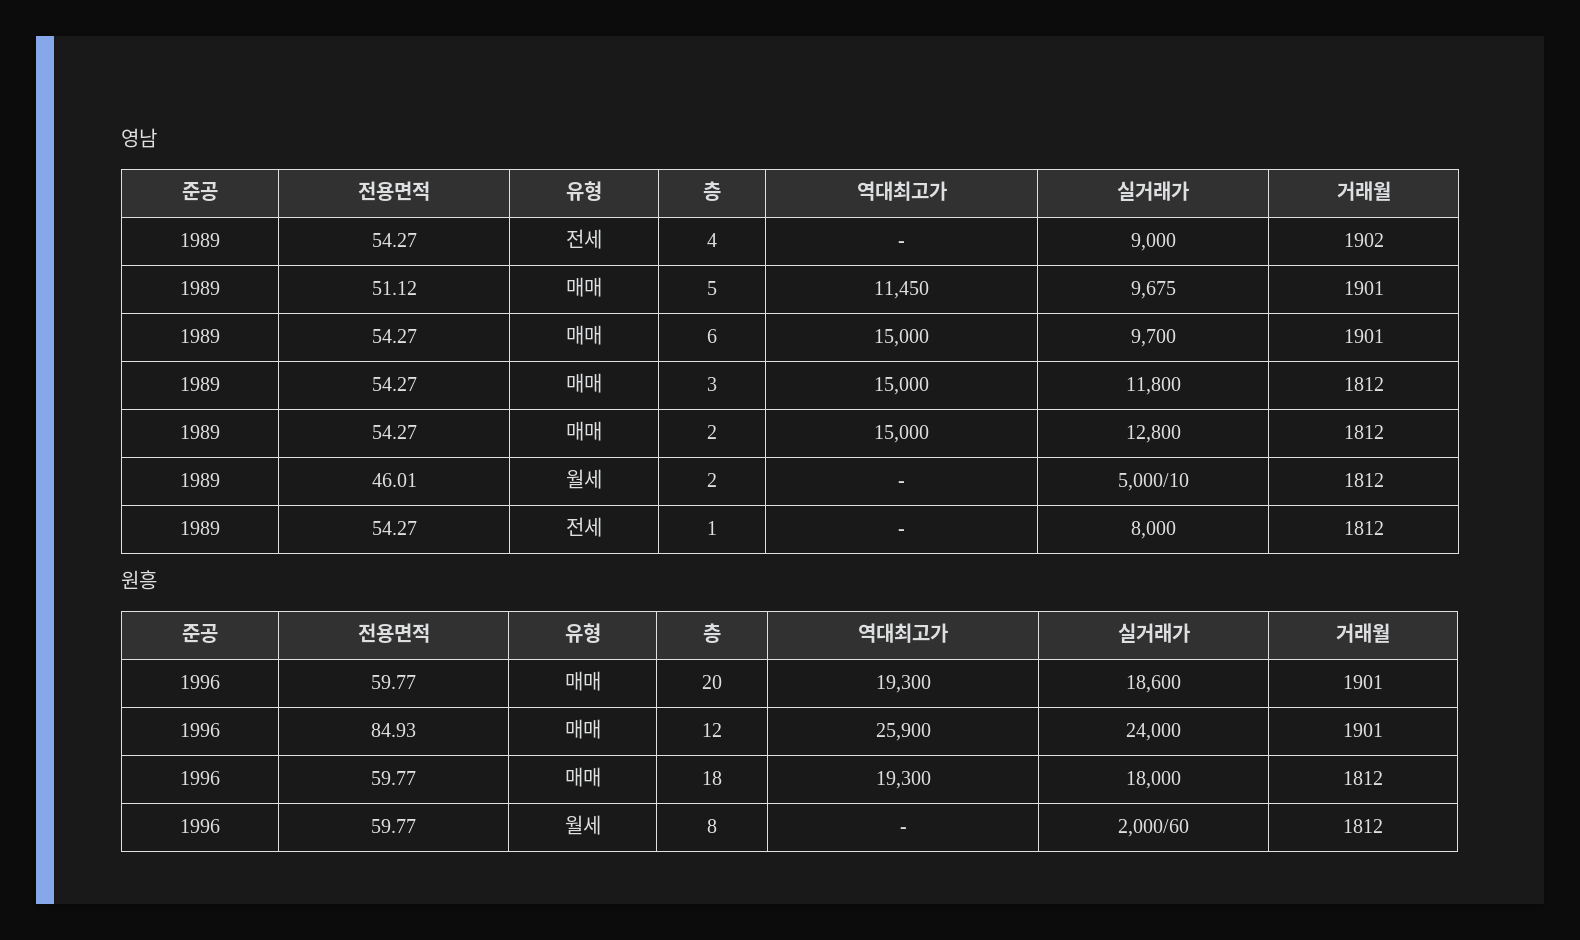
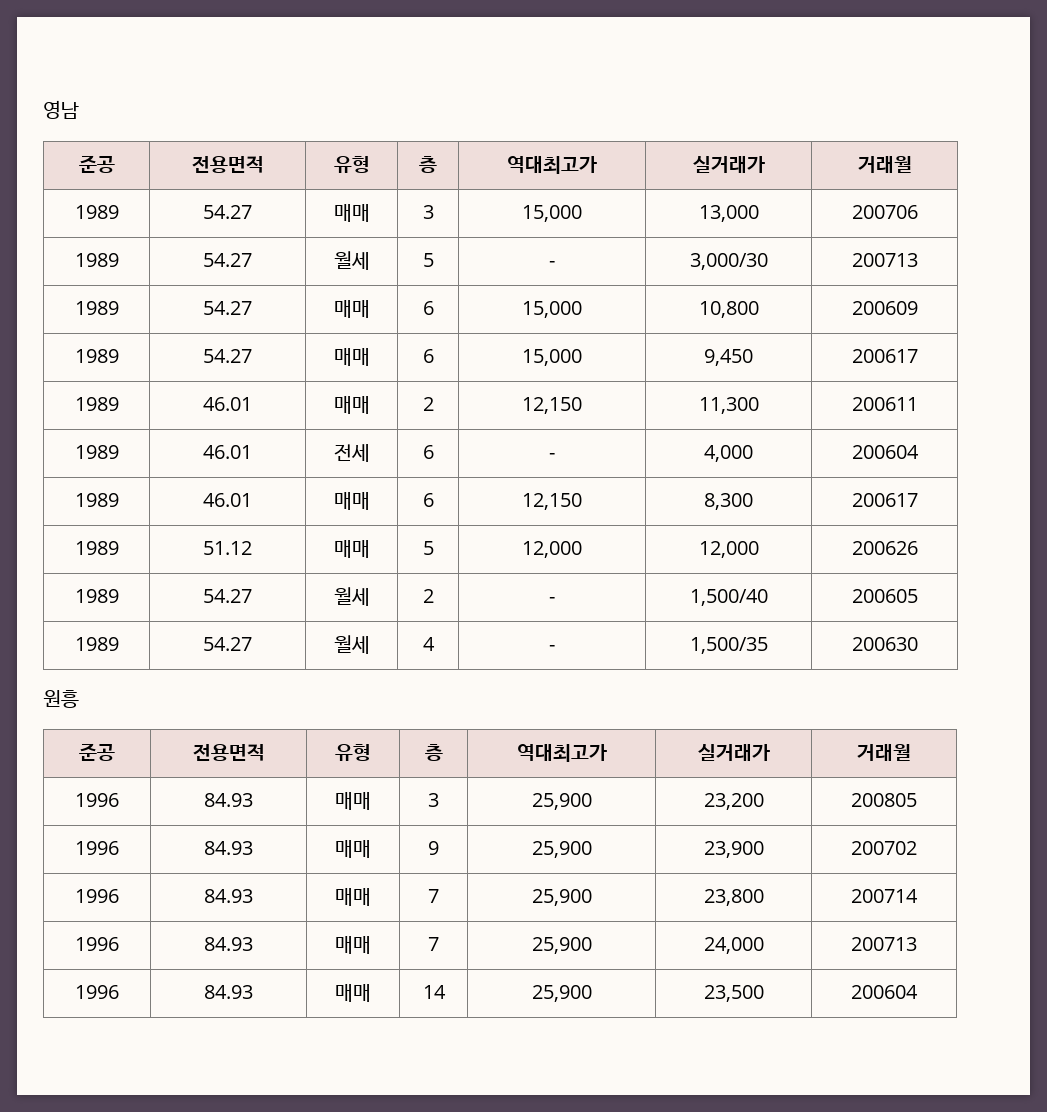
- 1989 | 54.27 | 전세 | 4 | - | 9,000 | 1902
- 1989 | 51.12 | 매매 | 5 | 11,450 | 9,675 | 1901
- 1989 | 54.27 | 매매 | 6 | 15,000 | 9,700 | 1901
- 1989 | 54.27 | 매매 | 3 | 15,000 | 11,800 | 1812
- 1989 | 54.27 | 매매 | 2 | 15,000 | 12,800 | 1812
- 1989 | 46.01 | 월세 | 2 | - | 5,000/10 | 1812
- 1989 | 54.27 | 전세 | 1 | - | 8,000 | 1812
+ 1989 | 54.27 | 매매 | 3 | 15,000 | 13,000 | 200706
+ 1989 | 54.27 | 월세 | 5 | - | 3,000/30 | 200713
+ 1989 | 54.27 | 매매 | 6 | 15,000 | 10,800 | 200609
+ 1989 | 54.27 | 매매 | 6 | 15,000 | 9,450 | 200617
+ 1989 | 46.01 | 매매 | 2 | 12,150 | 11,300 | 200611
+ 1989 | 46.01 | 전세 | 6 | - | 4,000 | 200604
+ 1989 | 46.01 | 매매 | 6 | 12,150 | 8,300 | 200617
+ 1989 | 51.12 | 매매 | 5 | 12,000 | 12,000 | 200626
+ 1989 | 54.27 | 월세 | 2 | - | 1,500/40 | 200605
+ 1989 | 54.27 | 월세 | 4 | - | 1,500/35 | 200630
- 1996 | 59.77 | 매매 | 20 | 19,300 | 18,600 | 1901
- 1996 | 84.93 | 매매 | 12 | 25,900 | 24,000 | 1901
- 1996 | 59.77 | 매매 | 18 | 19,300 | 18,000 | 1812
- 1996 | 59.77 | 월세 | 8 | - | 2,000/60 | 1812
+ 1996 | 84.93 | 매매 | 3 | 25,900 | 23,200 | 200805
+ 1996 | 84.93 | 매매 | 9 | 25,900 | 23,900 | 200702
+ 1996 | 84.93 | 매매 | 7 | 25,900 | 23,800 | 200714
+ 1996 | 84.93 | 매매 | 7 | 25,900 | 24,000 | 200713
+ 1996 | 84.93 | 매매 | 14 | 25,900 | 23,500 | 200604

